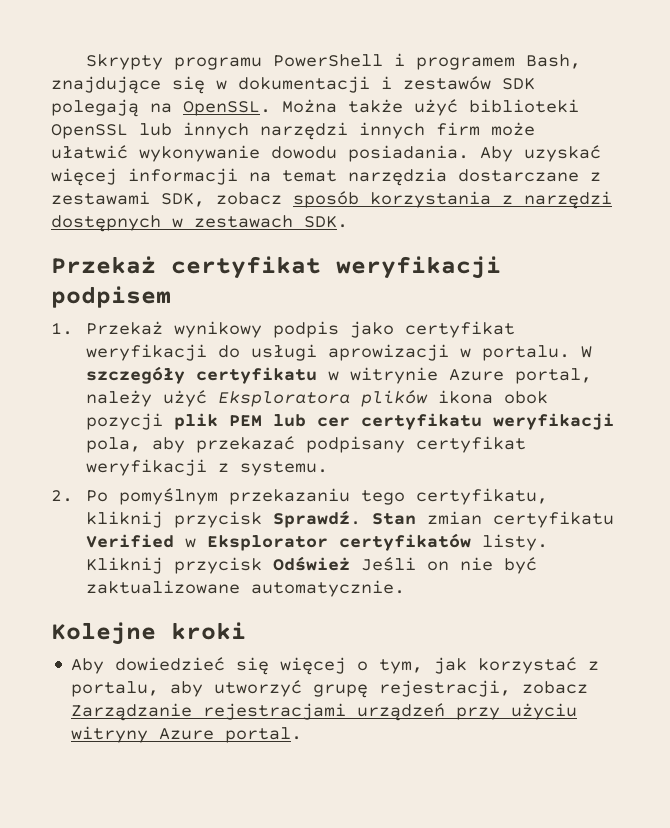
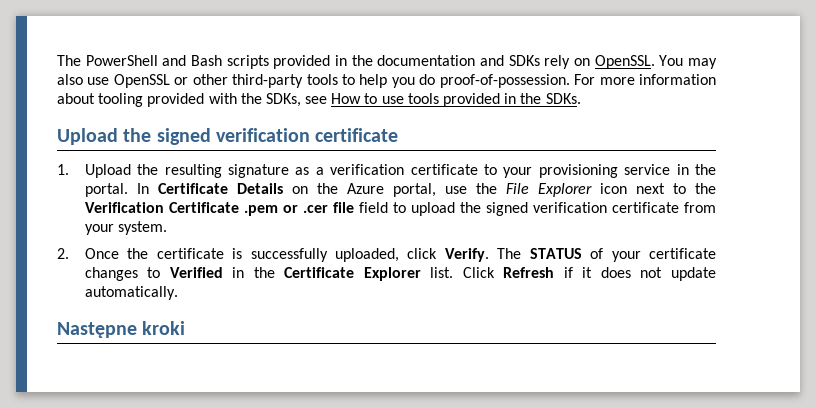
- Skrypty programu PowerShell i programem Bash, znajdujące się w dokumentacji i zestawów SDK polegają na OpenSSL. Można także użyć biblioteki OpenSSL lub innych narzędzi innych firm może ułatwić wykonywanie dowodu posiadania. Aby uzyskać więcej informacji na temat narzędzia dostarczane z zestawami SDK, zobacz sposób korzystania z narzędzi dostępnych w zestawach SDK.
- Przekaż certyfikat weryfikacji podpisem
- 1. Przekaż wynikowy podpis jako certyfikat weryfikacji do usługi aprowizacji w portalu. W szczegóły certyfikatu w witrynie Azure portal, należy użyć Eksploratora plików ikona obok pozycji plik PEM lub cer certyfikatu weryfikacji pola, aby przekazać podpisany certyfikat weryfikacji z systemu.
- 2. Po pomyślnym przekazaniu tego certyfikatu, kliknij przycisk Sprawdź. Stan zmian certyfikatu Verified w Eksplorator certyfikatów listy. Kliknij przycisk Odśwież Jeśli on nie być zaktualizowane automatycznie.
- Kolejne kroki
- Aby dowiedzieć się więcej o tym, jak korzystać z portalu, aby utworzyć grupę rejestracji, zobacz Zarządzanie rejestracjami urządzeń przy użyciu witryny Azure portal.
+ The PowerShell and Bash scripts provided in the documentation and SDKs rely on OpenSSL. You may also use OpenSSL or other third-party tools to help you do proof-of-possession. For more information about tooling provided with the SDKs, see How to use tools provided in the SDKs.
+ Upload the signed verification certificate
+ 1. Upload the resulting signature as a verification certificate to your provisioning service in the portal. In Certificate Details on the Azure portal, use the File Explorer icon next to the Verification Certificate .pem or .cer file field to upload the signed verification certificate from your system.
+ 2. Once the certificate is successfully uploaded, click Verify. The STATUS of your certificate changes to Verified in the Certificate Explorer list. Click Refresh if it does not update automatically.
+ Następne kroki

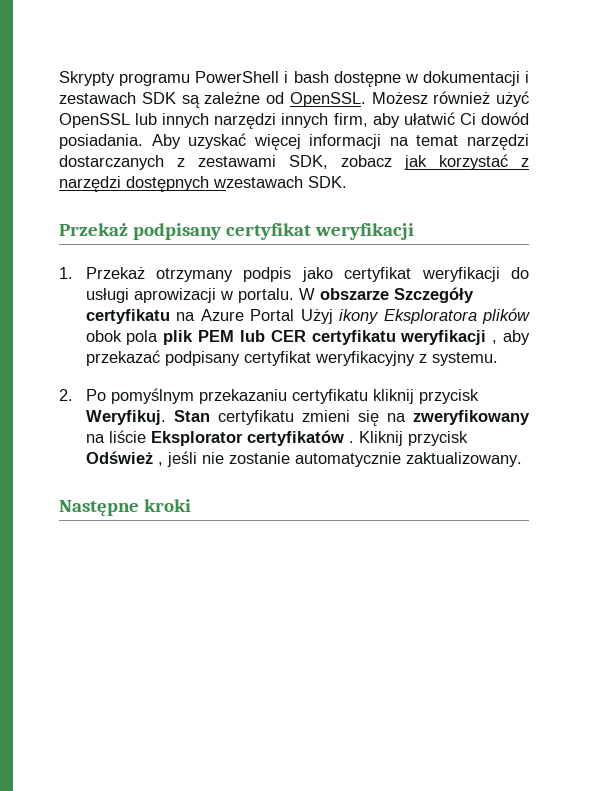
- The PowerShell and Bash scripts provided in the documentation and SDKs rely on OpenSSL. You may also use OpenSSL or other third-party tools to help you do proof-of-possession. For more information about tooling provided with the SDKs, see How to use tools provided in the SDKs.
- Upload the signed verification certificate
- 1. Upload the resulting signature as a verification certificate to your provisioning service in the portal. In Certificate Details on the Azure portal, use the File Explorer icon next to the Verification Certificate .pem or .cer file field to upload the signed verification certificate from your system.
- 2. Once the certificate is successfully uploaded, click Verify. The STATUS of your certificate changes to Verified in the Certificate Explorer list. Click Refresh if it does not update automatically.
+ Skrypty programu PowerShell i bash dostępne w dokumentacji i zestawach SDK są zależne od OpenSSL. Możesz również użyć OpenSSL lub innych narzędzi innych firm, aby ułatwić Ci dowód posiadania. Aby uzyskać więcej informacji na temat narzędzi dostarczanych z zestawami SDK, zobacz jak korzystać z narzędzi dostępnych wzestawach SDK.
+ Przekaż podpisany certyfikat weryfikacji
+ 1. Przekaż otrzymany podpis jako certyfikat weryfikacji do usługi aprowizacji w portalu. W obszarze Szczegóły certyfikatu na Azure Portal Użyj ikony Eksploratora plików obok pola plik PEM lub CER certyfikatu weryfikacji , aby przekazać podpisany certyfikat weryfikacyjny z systemu.
+ 2. Po pomyślnym przekazaniu certyfikatu kliknij przycisk Weryfikuj. Stan certyfikatu zmieni się na zweryfikowany na liście Eksplorator certyfikatów . Kliknij przycisk Odśwież , jeśli nie zostanie automatycznie zaktualizowany.

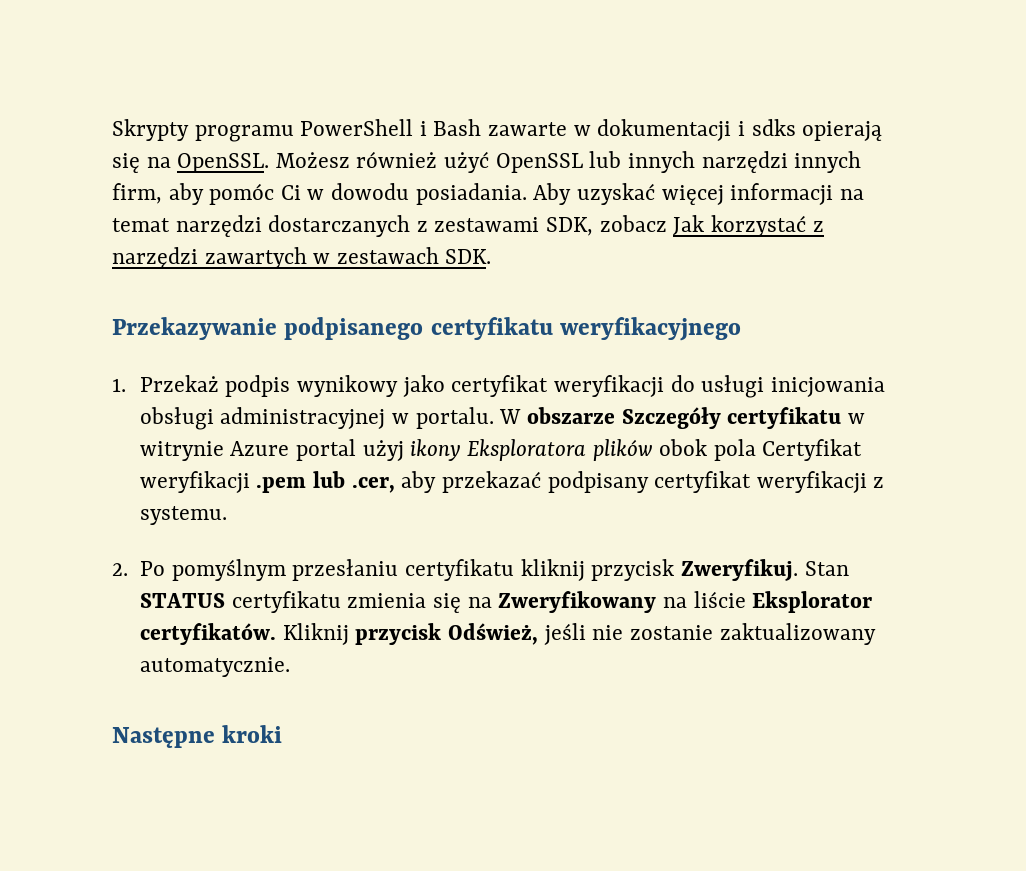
- Skrypty programu PowerShell i bash dostępne w dokumentacji i zestawach SDK są zależne od OpenSSL.
+ Skrypty programu PowerShell i Bash zawarte w dokumentacji i sdks opierają się na OpenSSL.
- Możesz również użyć OpenSSL lub innych narzędzi innych firm, aby ułatwić Ci dowód posiadania.
+ Możesz również użyć OpenSSL lub innych narzędzi innych firm, aby pomóc Ci w dowodu posiadania.
- Aby uzyskać więcej informacji na temat narzędzi dostarczanych z zestawami SDK, zobacz jak korzystać z narzędzi dostępnych wzestawach SDK.
- Przekaż podpisany certyfikat weryfikacji
+ Aby uzyskać więcej informacji na temat narzędzi dostarczanych z zestawami SDK, zobacz Jak korzystać z narzędzi zawartych w zestawach SDK.
+ Przekazywanie podpisanego certyfikatu weryfikacyjnego
- 1. Przekaż otrzymany podpis jako certyfikat weryfikacji do usługi aprowizacji w portalu.
+ 1. Przekaż podpis wynikowy jako certyfikat weryfikacji do usługi inicjowania obsługi administracyjnej w portalu.
- W obszarze Szczegóły certyfikatu na Azure Portal Użyj ikony Eksploratora plików obok pola plik PEM lub CER certyfikatu weryfikacji , aby przekazać podpisany certyfikat weryfikacyjny z systemu.
+ W obszarze Szczegóły certyfikatu w witrynie Azure portal użyj ikony Eksploratora plików obok pola Certyfikat weryfikacji .pem lub .cer, aby przekazać podpisany certyfikat weryfikacji z systemu.
- 2. Po pomyślnym przekazaniu certyfikatu kliknij przycisk Weryfikuj. Stan certyfikatu zmieni się na zweryfikowany na liście Eksplorator certyfikatów . Kliknij przycisk Odśwież , jeśli nie zostanie automatycznie zaktualizowany.
+ 2. Po pomyślnym przesłaniu certyfikatu kliknij przycisk Zweryfikuj. Stan STATUS certyfikatu zmienia się na Zweryfikowany na liście Eksplorator certyfikatów. Kliknij przycisk Odśwież, jeśli nie zostanie zaktualizowany automatycznie.

